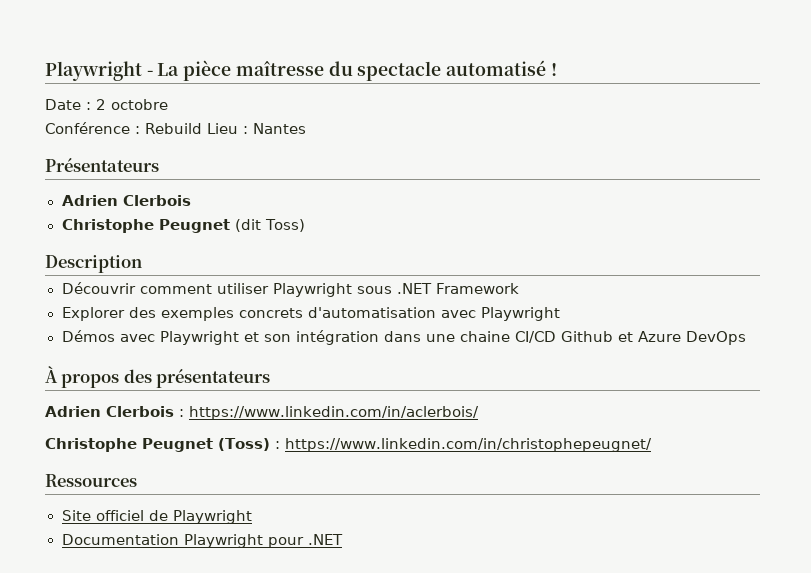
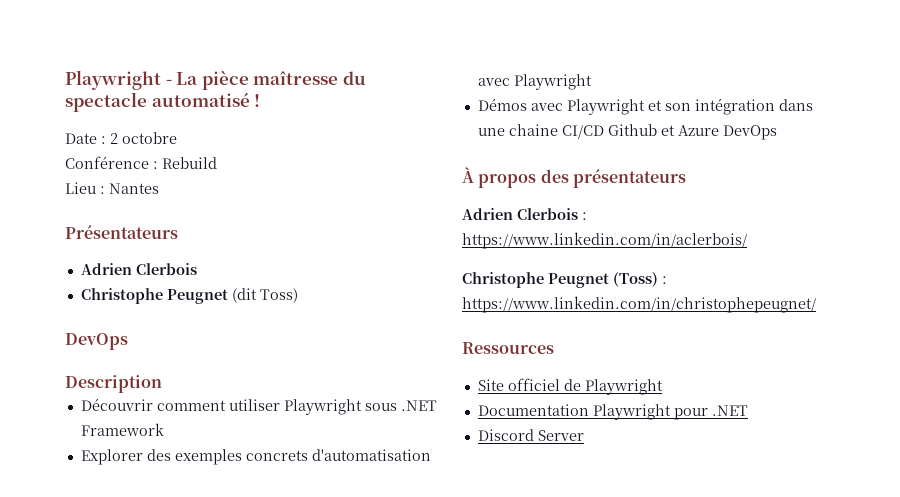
- Conférence : Rebuild Lieu : Nantes
+ Conférence : Rebuild
+ Lieu : Nantes
  Christophe Peugnet (dit Toss)
+ DevOps
+ Discord Server

